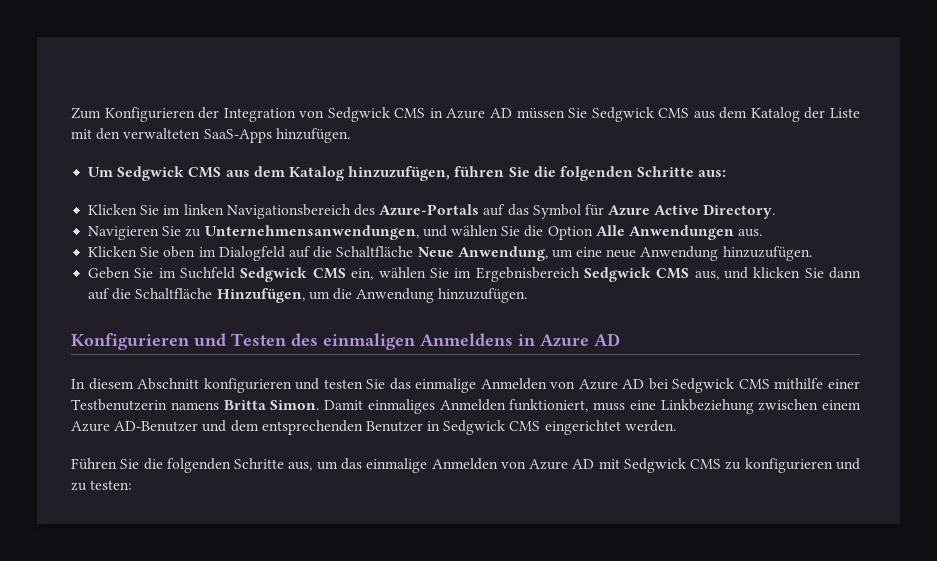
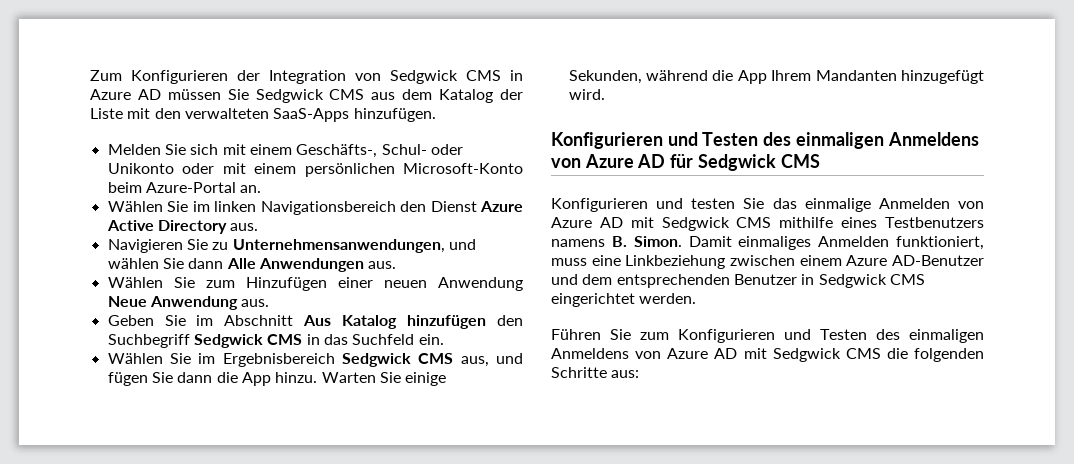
- Um Sedgwick CMS aus dem Katalog hinzuzufügen, führen Sie die folgenden Schritte aus:
- Klicken Sie im linken Navigationsbereich des Azure-Portals auf das Symbol für Azure Active Directory.
+ Melden Sie sich mit einem Geschäfts-, Schul- oder Unikonto oder mit einem persönlichen Microsoft-Konto beim Azure-Portal an.
+ Wählen Sie im linken Navigationsbereich den Dienst Azure Active Directory aus.
- Navigieren Sie zu Unternehmensanwendungen, und wählen Sie die Option Alle Anwendungen aus.
+ Navigieren Sie zu Unternehmensanwendungen, und wählen Sie dann Alle Anwendungen aus.
- Klicken Sie oben im Dialogfeld auf die Schaltfläche Neue Anwendung, um eine neue Anwendung hinzuzufügen.
- Geben Sie im Suchfeld Sedgwick CMS ein, wählen Sie im Ergebnisbereich Sedgwick CMS aus, und klicken Sie dann auf die Schaltfläche Hinzufügen, um die Anwendung hinzuzufügen.
- Konfigurieren und Testen des einmaligen Anmeldens in Azure AD
- In diesem Abschnitt konfigurieren und testen Sie das einmalige Anmelden von Azure AD bei Sedgwick CMS mithilfe einer Testbenutzerin namens Britta Simon.
+ Wählen Sie zum Hinzufügen einer neuen Anwendung Neue Anwendung aus.
+ Geben Sie im Abschnitt Aus Katalog hinzufügen den Suchbegriff Sedgwick CMS in das Suchfeld ein.
+ Wählen Sie im Ergebnisbereich Sedgwick CMS aus, und fügen Sie dann die App hinzu. Warten Sie einige Sekunden, während die App Ihrem Mandanten hinzugefügt wird.
+ Konfigurieren und Testen des einmaligen Anmeldens von Azure AD für Sedgwick CMS
+ Konfigurieren und testen Sie das einmalige Anmelden von Azure AD mit Sedgwick CMS mithilfe eines Testbenutzers namens B. Simon.
- Führen Sie die folgenden Schritte aus, um das einmalige Anmelden von Azure AD mit Sedgwick CMS zu konfigurieren und zu testen:
+ Führen Sie zum Konfigurieren und Testen des einmaligen Anmeldens von Azure AD mit Sedgwick CMS die folgenden Schritte aus:

